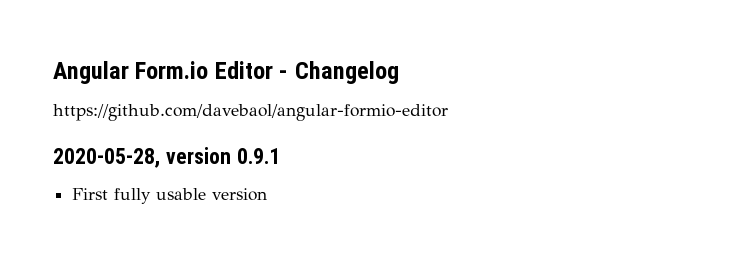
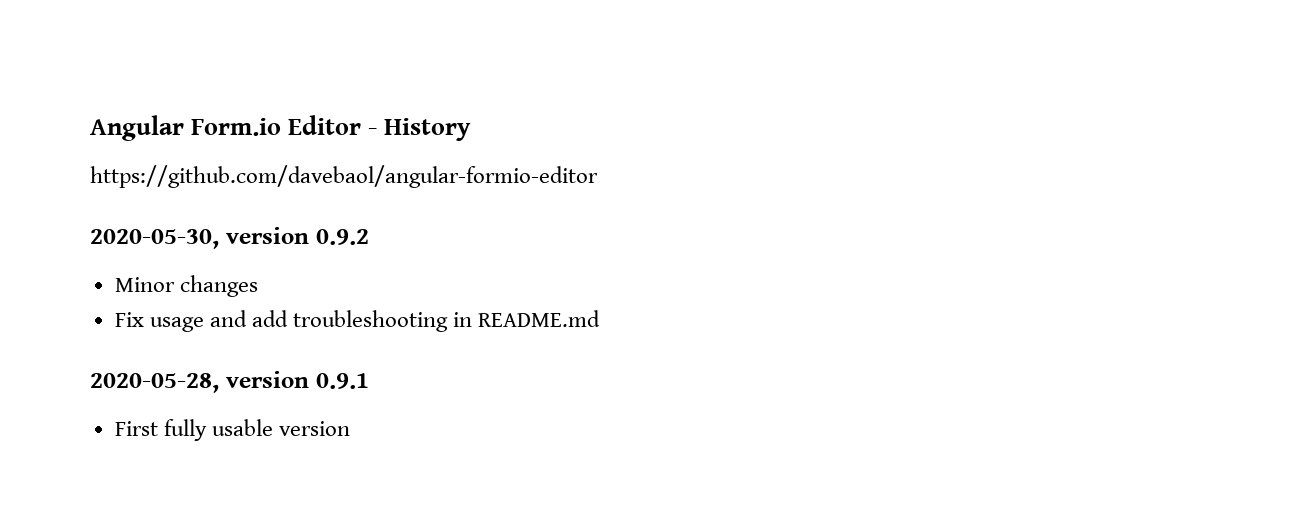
- Angular Form.io Editor - Changelog
+ Angular Form.io Editor - History
+ 2020-05-30, version 0.9.2
+ Minor changes
+ Fix usage and add troubleshooting in README.md

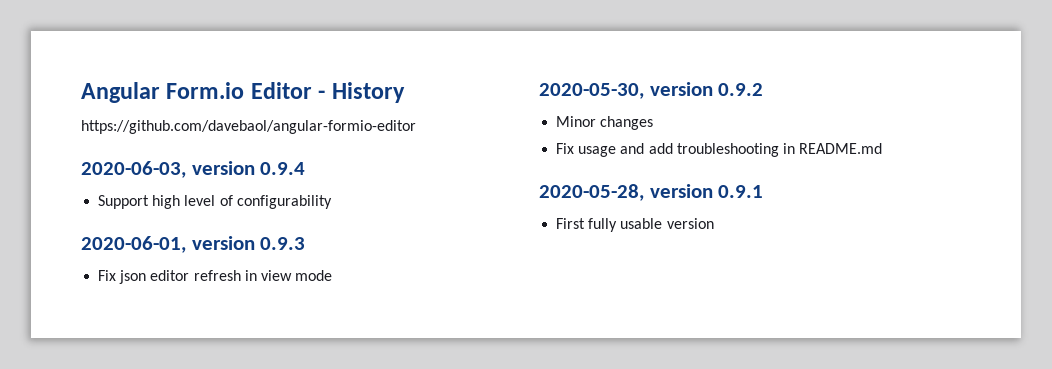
+ 2020-06-03, version 0.9.4
+ Support high level of configurability
+ 2020-06-01, version 0.9.3
+ Fix json editor refresh in view mode

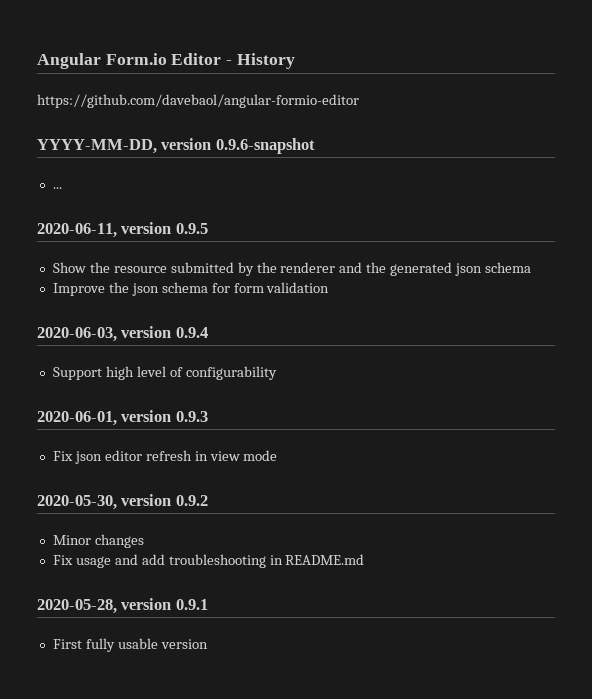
+ YYYY-MM-DD, version 0.9.6-snapshot
+ ...
+ 2020-06-11, version 0.9.5
+ Show the resource submitted by the renderer and the generated json schema
+ Improve the json schema for form validation

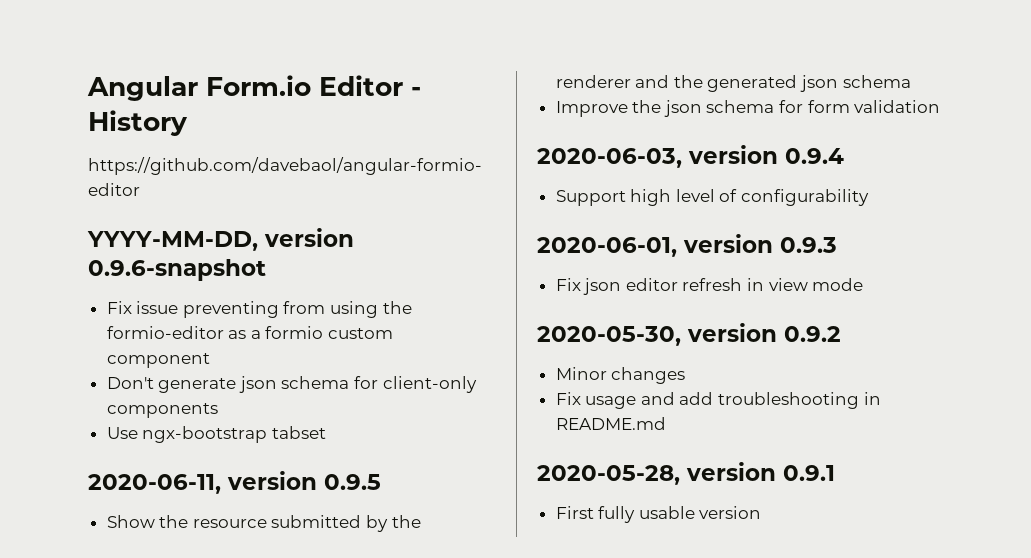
- ...
+ Fix issue preventing from using the formio-editor as a formio custom component
+ Don't generate json schema for client-only components
+ Use ngx-bootstrap tabset

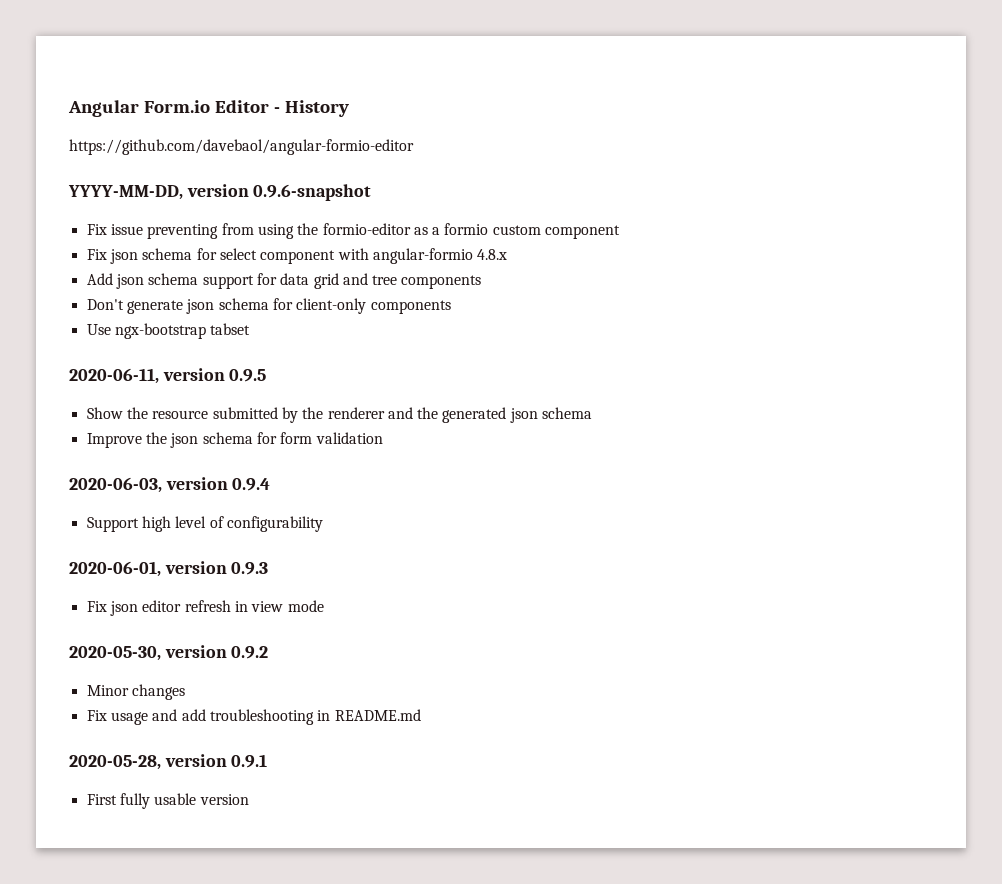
+ Fix json schema for select component with angular-formio 4.8.x
+ Add json schema support for data grid and tree components

